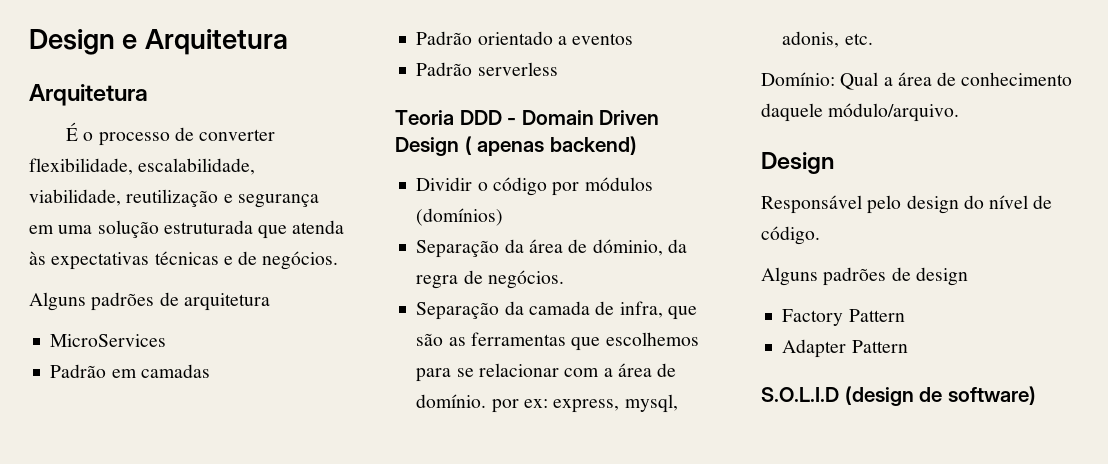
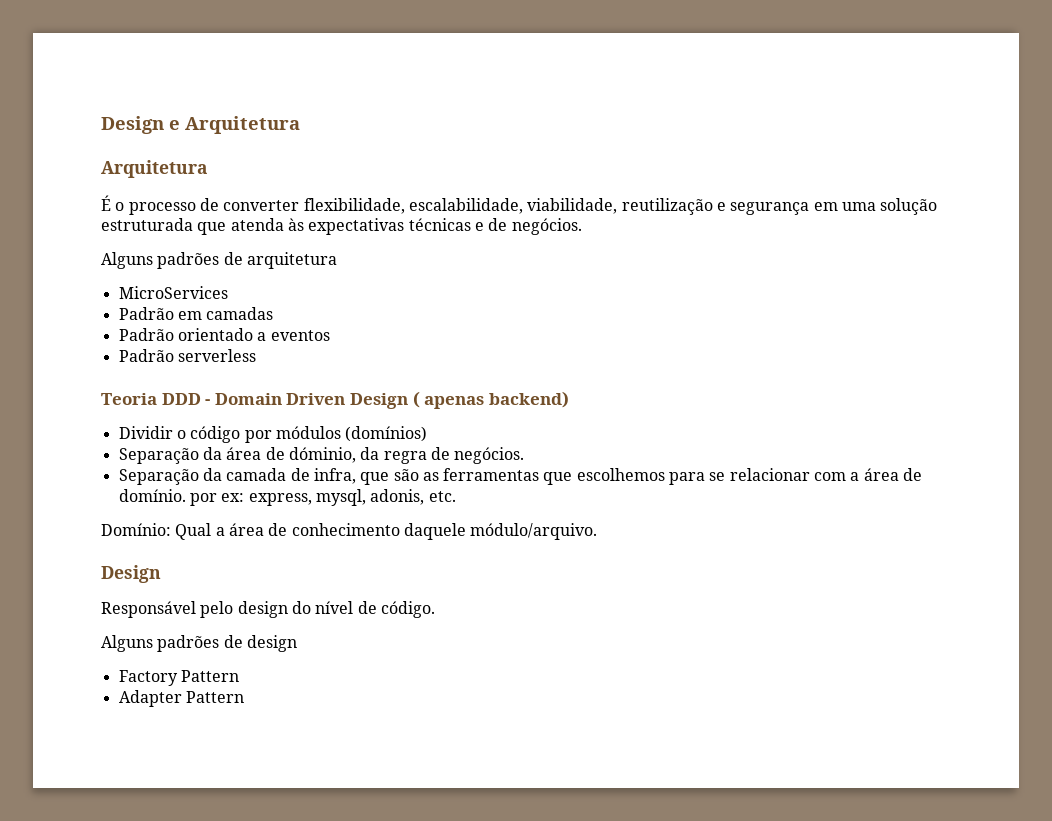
- S.O.L.I.D (design de software)

